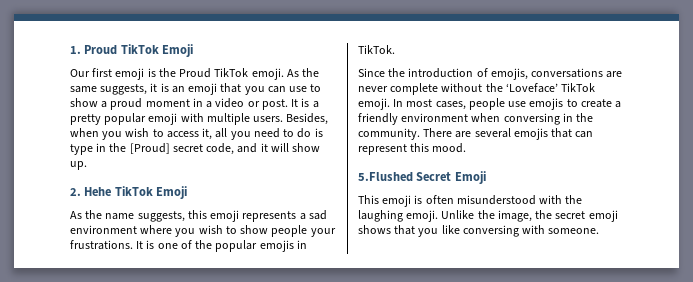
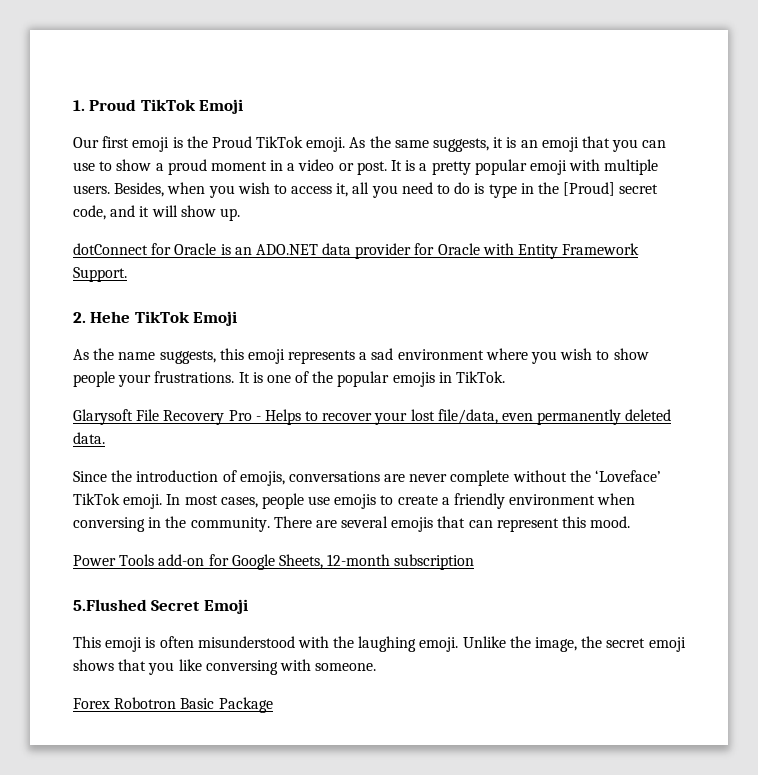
+ dotConnect for Oracle is an ADO.NET data provider for Oracle with Entity Framework Support.
+ Glarysoft File Recovery Pro - Helps to recover your lost file/data, even permanently deleted data.
+ Power Tools add-on for Google Sheets, 12-month subscription
+ Forex Robotron Basic Package

